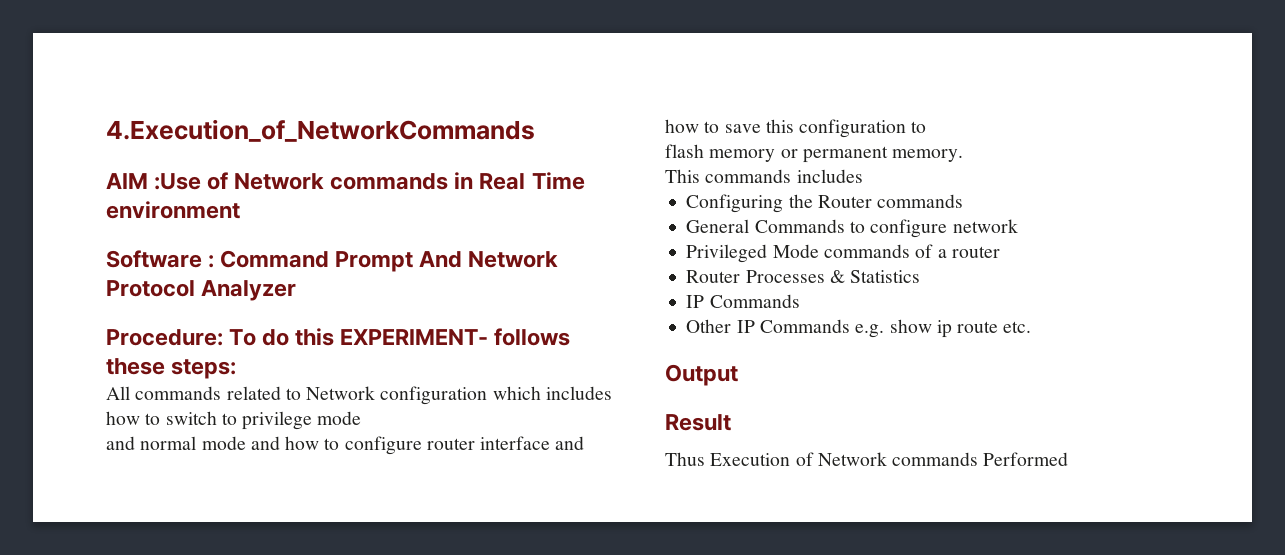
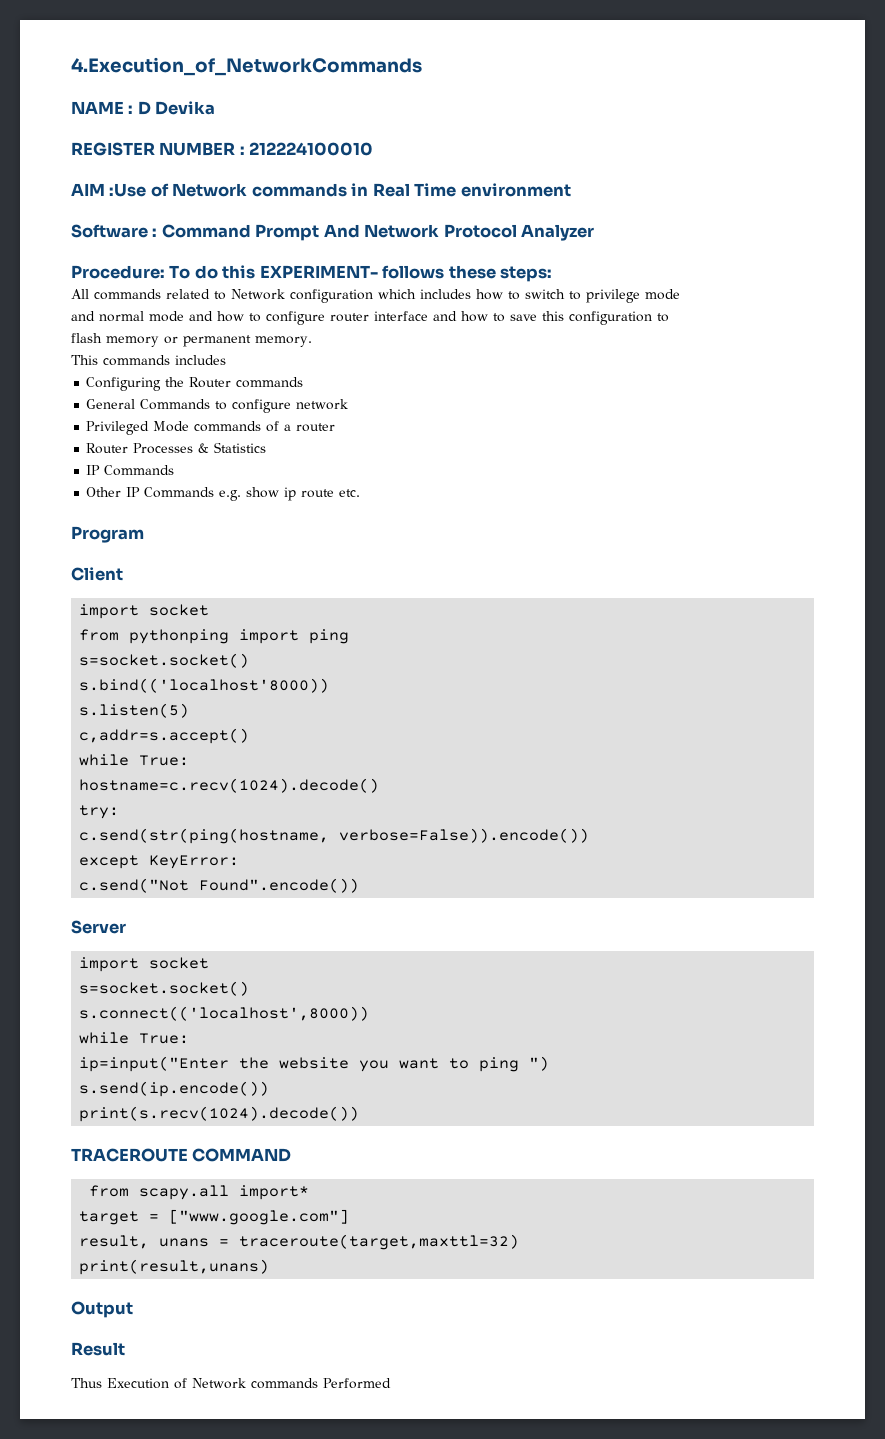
+ NAME : D Devika
+ REGISTER NUMBER : 212224100010
+ Program
+ Client
+ import socket
+ from pythonping import ping
+ s=socket.socket()
+ s.bind(('localhost'8000))
+ s.listen(5)
+ c,addr=s.accept()
+ while True:
+ hostname=c.recv(1024).decode()
+ try:
+ c.send(str(ping(hostname, verbose=False)).encode())
+ except KeyError:
+ c.send("Not Found".encode())
+ Server
+ import socket
+ s=socket.socket()
+ s.connect(('localhost',8000))
+ while True:
+ ip=input("Enter the website you want to ping ")
+ s.send(ip.encode())
+ print(s.recv(1024).decode())
+ TRACEROUTE COMMAND
+ from scapy.all import*
+ target = ["www.google.com"]
+ result, unans = traceroute(target,maxttl=32)
+ print(result,unans)

